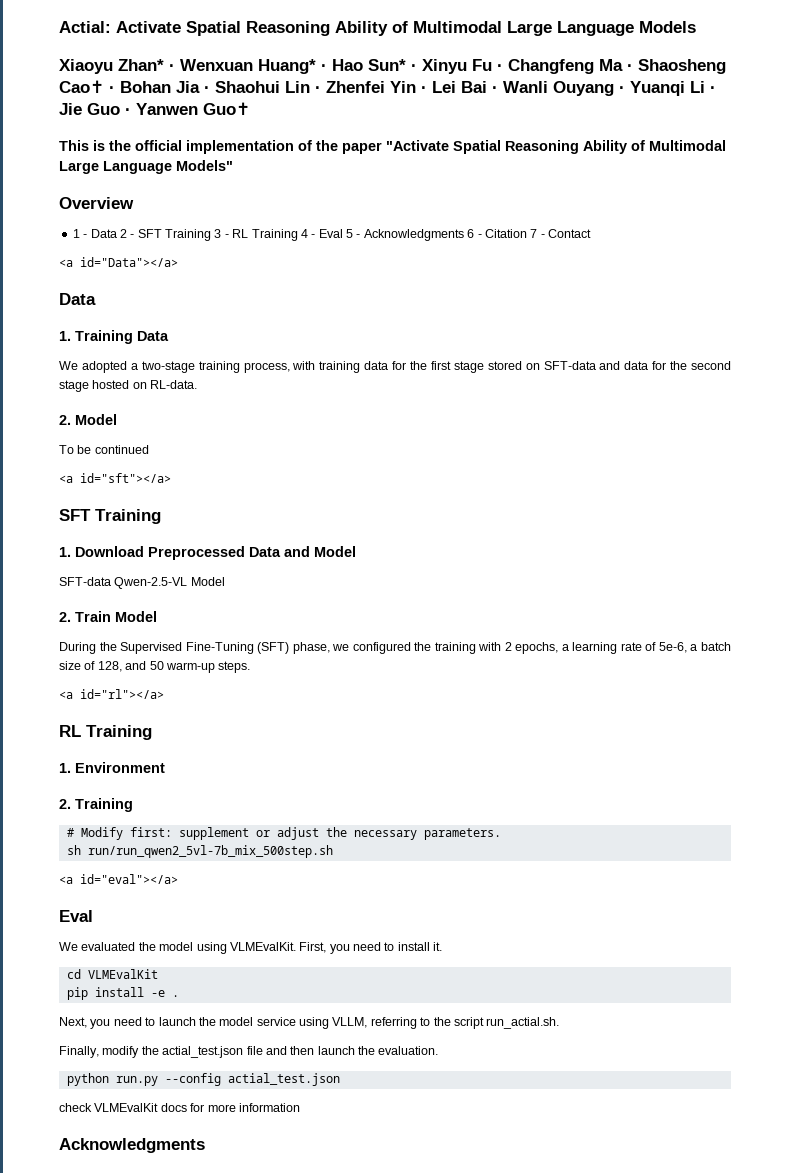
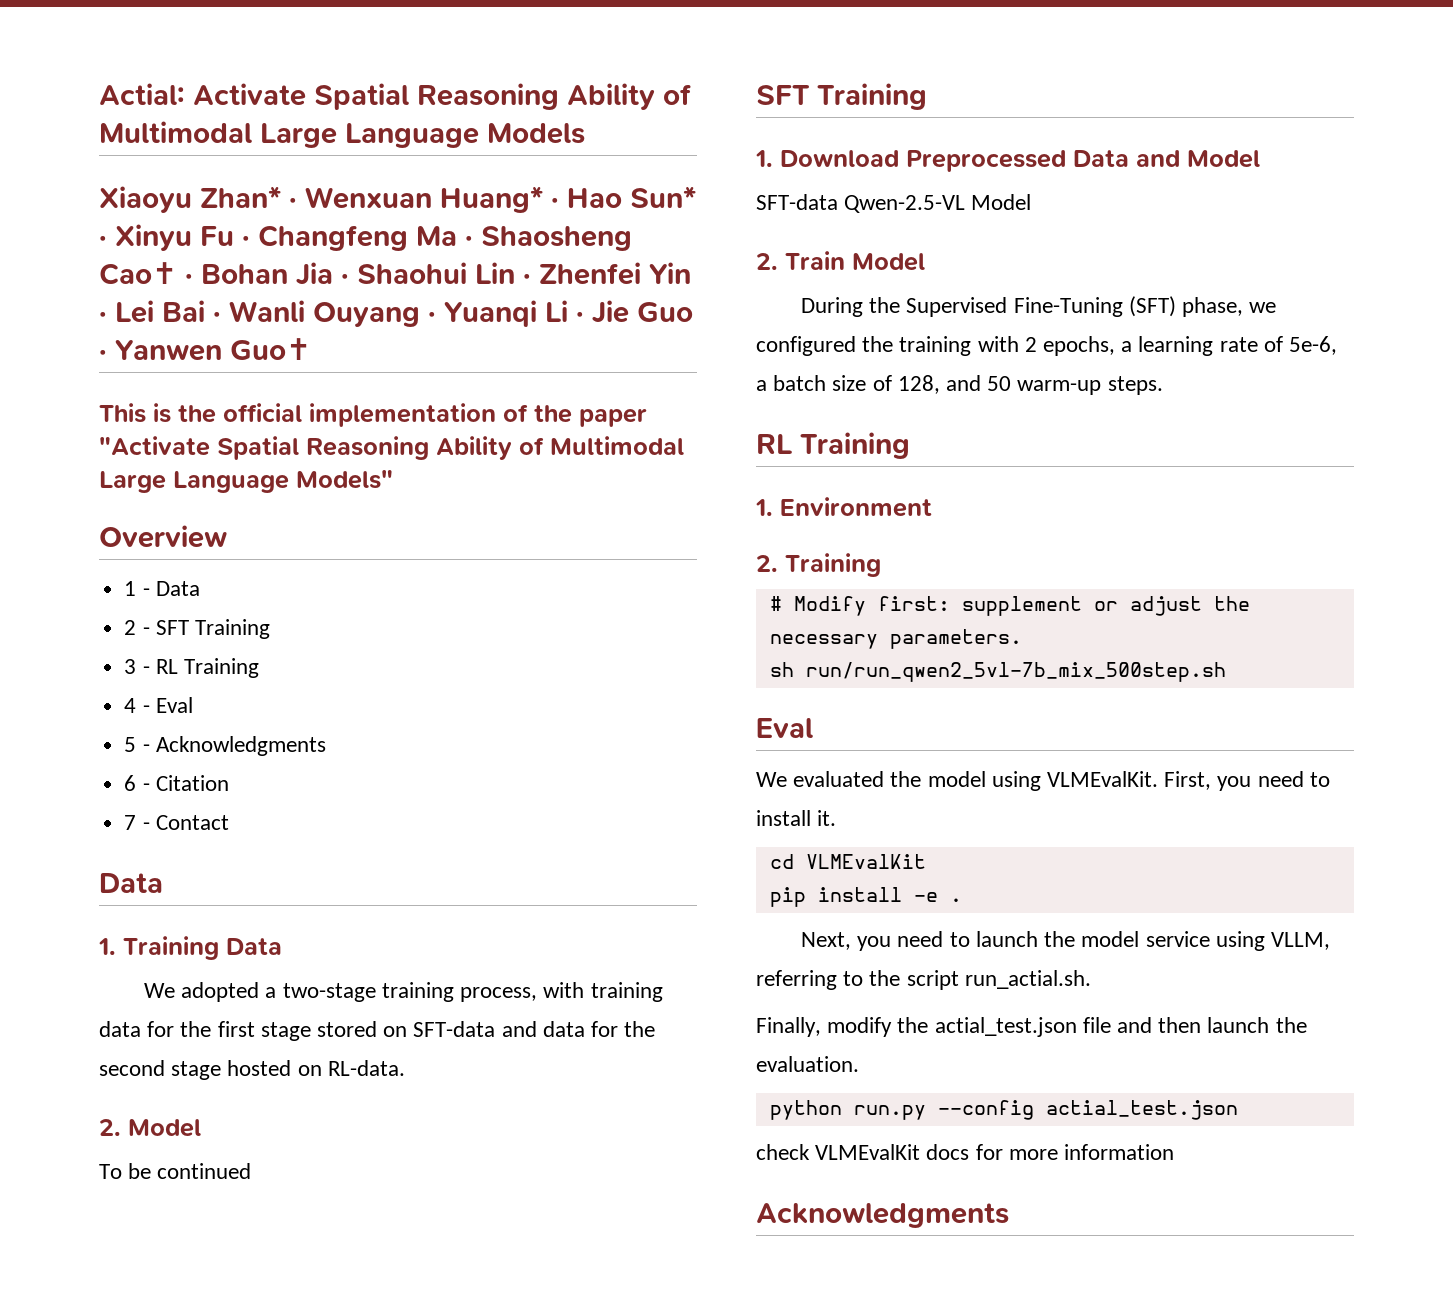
- 1 - Data 2 - SFT Training 3 - RL Training 4 - Eval 5 - Acknowledgments 6 - Citation 7 - Contact
+ 1 - Data
+ 2 - SFT Training
+ 3 - RL Training
+ 4 - Eval
+ 5 - Acknowledgments
+ 6 - Citation
+ 7 - Contact
- <a id="Data"></a>
- <a id="sft"></a>
- <a id="rl"></a>
- <a id="eval"></a>

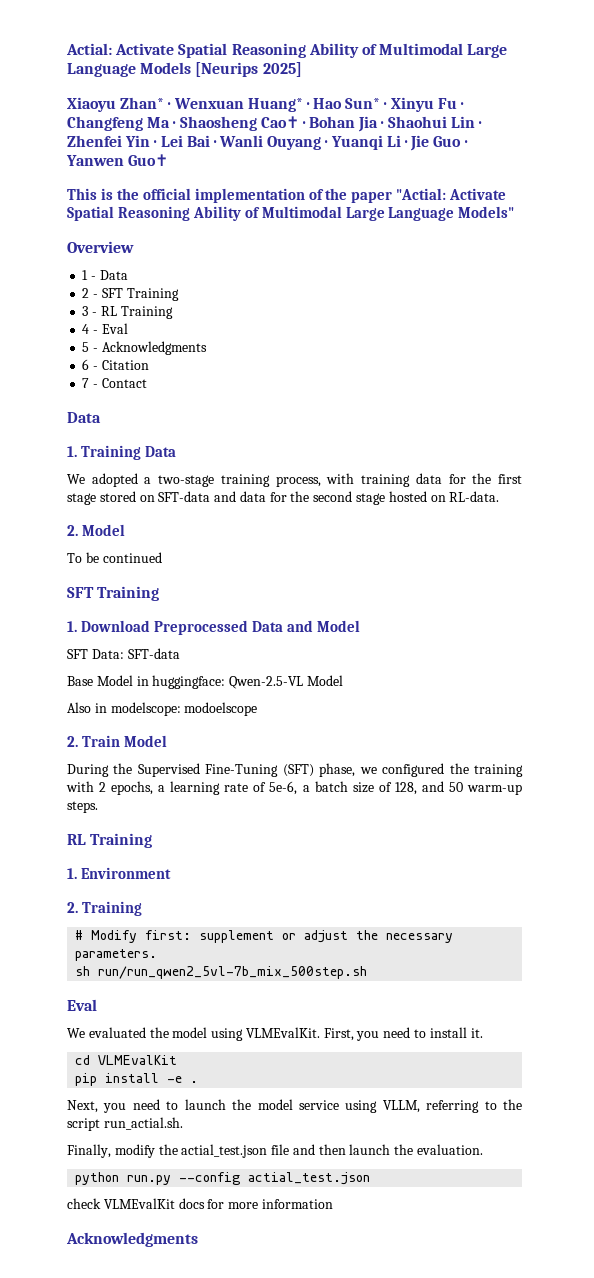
- Actial: Activate Spatial Reasoning Ability of Multimodal Large Language Models
+ Actial: Activate Spatial Reasoning Ability of Multimodal Large Language Models [Neurips 2025]
- This is the official implementation of the paper "Activate Spatial Reasoning Ability of Multimodal Large Language Models"
+ This is the official implementation of the paper "Actial: Activate Spatial Reasoning Ability of Multimodal Large Language Models"
- SFT-data Qwen-2.5-VL Model
+ SFT Data: SFT-data
+ Base Model in huggingface: Qwen-2.5-VL Model
+ Also in modelscope: modoelscope

